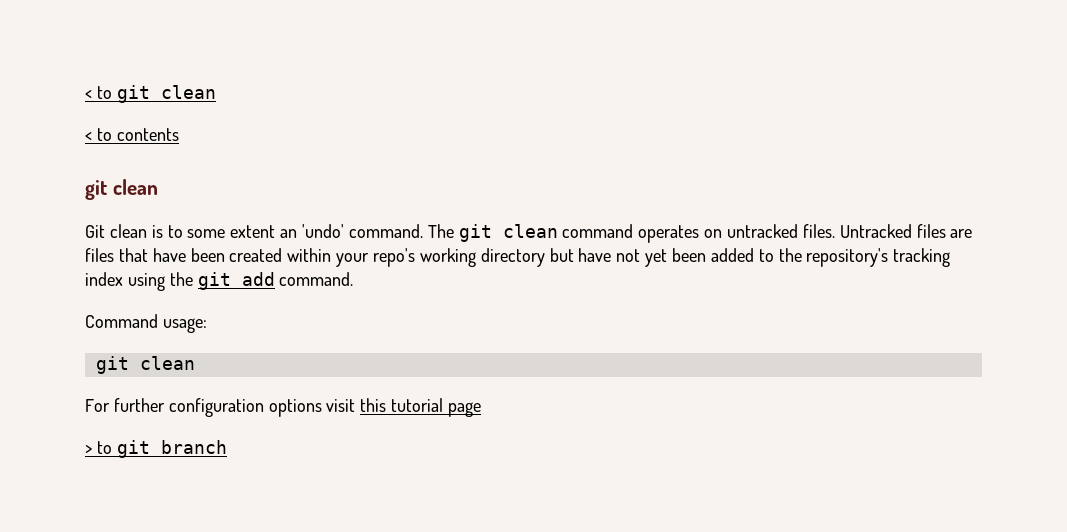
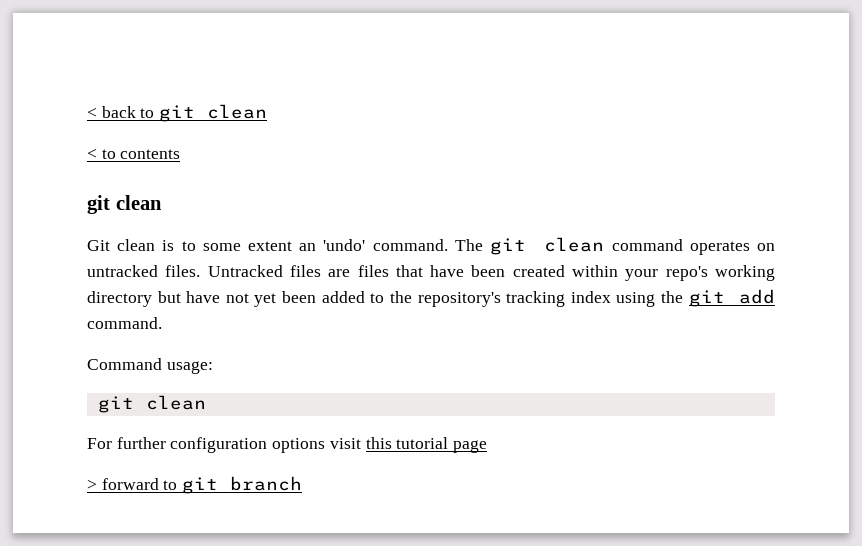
- < to git clean
+ < back to git clean
- > to git branch
+ > forward to git branch

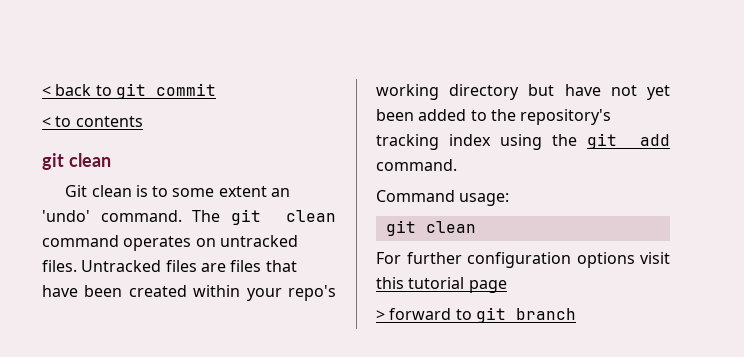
- < back to git clean
+ < back to git commit

